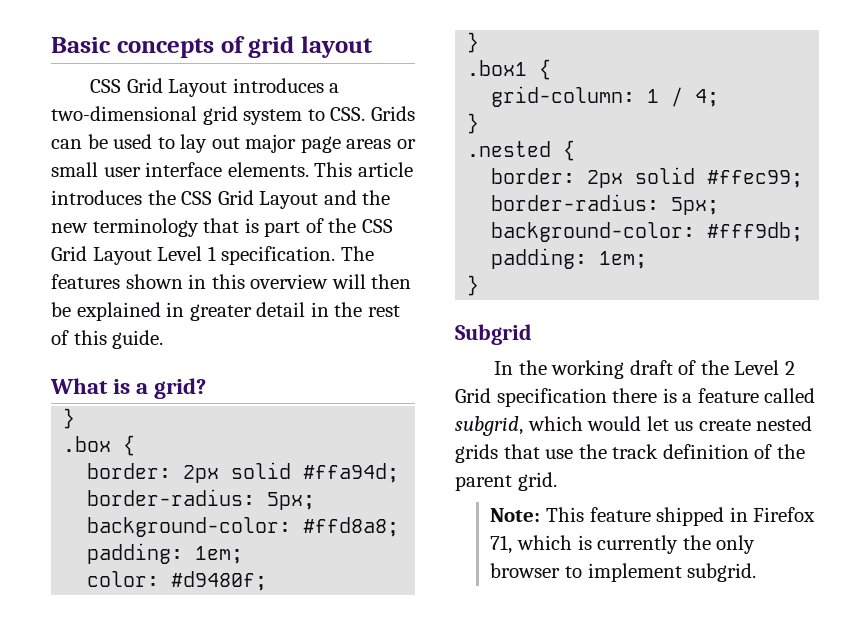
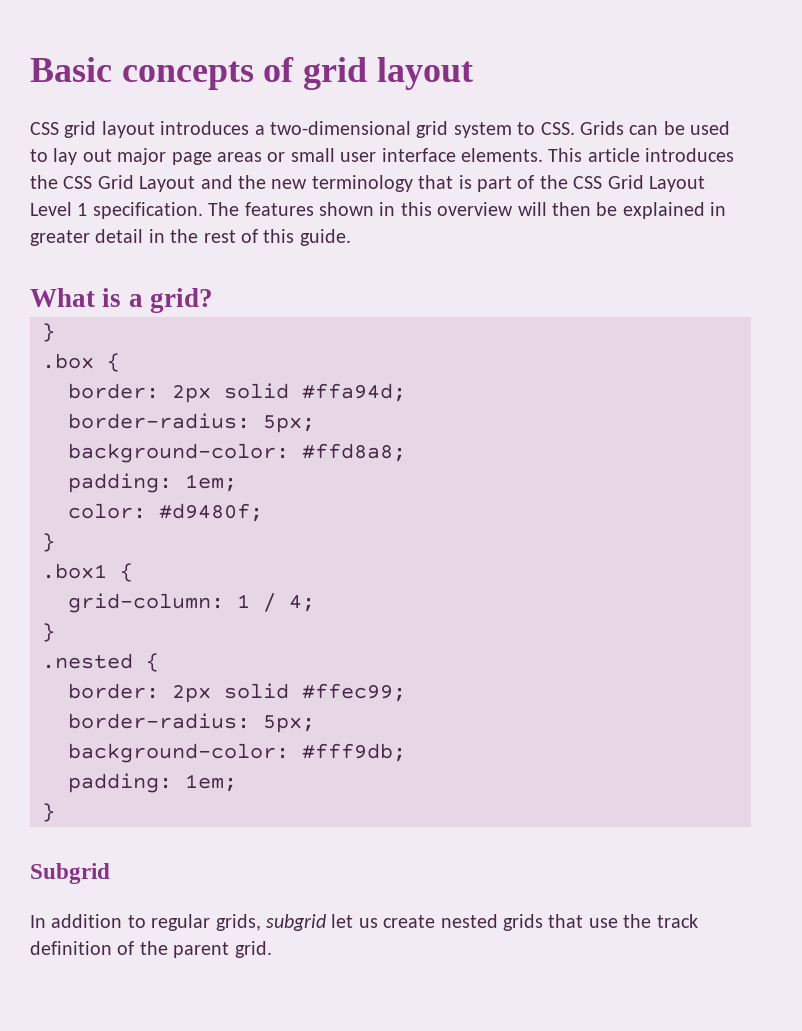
- CSS Grid Layout introduces a two-dimensional grid system to CSS. Grids can be used to lay out major page areas or small user interface elements.
+ CSS grid layout introduces a two-dimensional grid system to CSS. Grids can be used to lay out major page areas or small user interface elements.
- In the working draft of the Level 2 Grid specification there is a feature called subgrid, which would let us create nested grids that use the track definition of the parent grid.
+ In addition to regular grids, subgrid let us create nested grids that use the track definition of the parent grid.
- Note: This feature shipped in Firefox 71, which is currently the only browser to implement subgrid.

